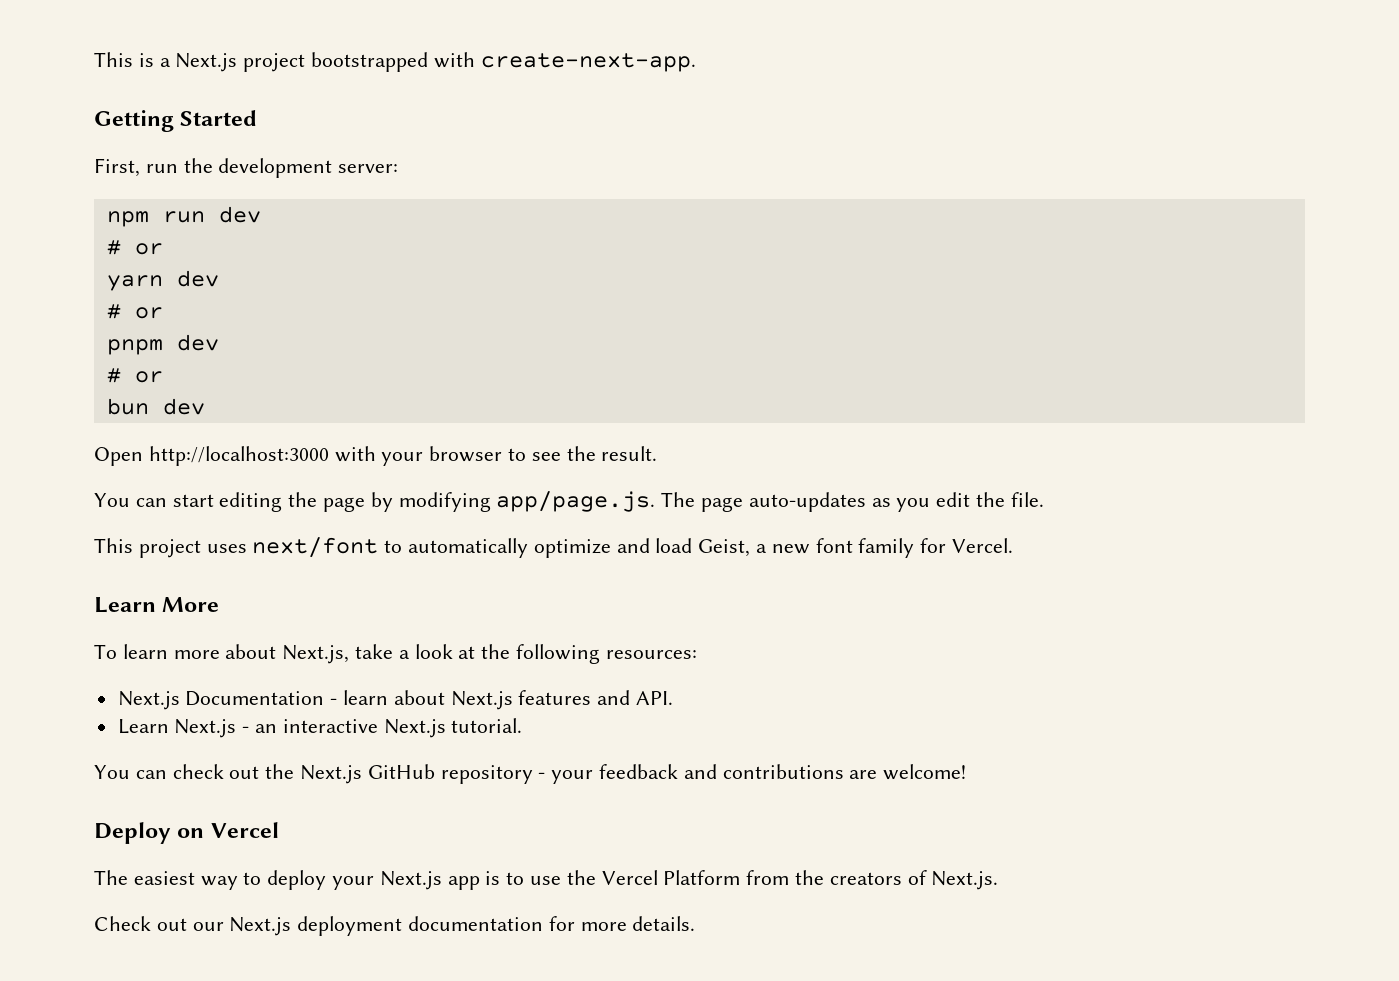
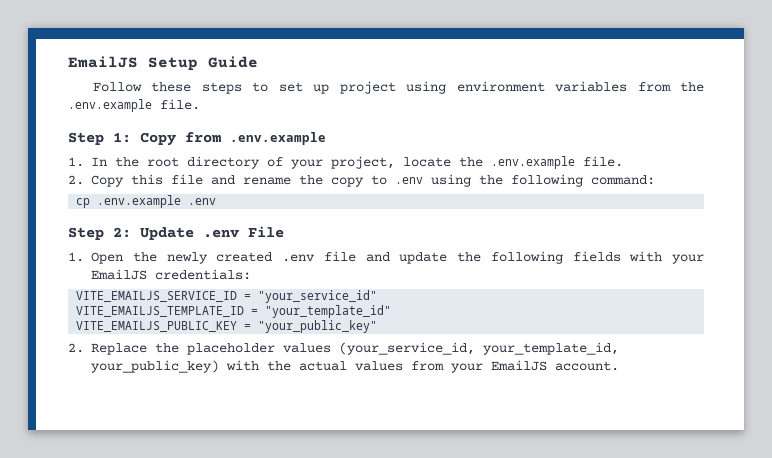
- This is a Next.js project bootstrapped with create-next-app.
- Getting Started
- First, run the development server:
- npm run dev
- # or
- yarn dev
- # or
- pnpm dev
- # or
- bun dev
- Open http://localhost:3000 with your browser to see the result.
- You can start editing the page by modifying app/page.js. The page auto-updates as you edit the file.
- This project uses next/font to automatically optimize and load Geist, a new font family for Vercel.
- Learn More
- To learn more about Next.js, take a look at the following resources:
- Next.js Documentation - learn about Next.js features and API.
- Learn Next.js - an interactive Next.js tutorial.
- You can check out the Next.js GitHub repository - your feedback and contributions are welcome!
- Deploy on Vercel
- The easiest way to deploy your Next.js app is to use the Vercel Platform from the creators of Next.js.
- Check out our Next.js deployment documentation for more details.
+ EmailJS Setup Guide
+ Follow these steps to set up project using environment variables from the .env.example file.
+ Step 1: Copy from .env.example
+ 1. In the root directory of your project, locate the .env.example file.
+ 2. Copy this file and rename the copy to .env using the following command:
+ cp .env.example .env
+ Step 2: Update .env File
+ 1. Open the newly created .env file and update the following fields with your EmailJS credentials:
+ VITE_EMAILJS_SERVICE_ID = "your_service_id"
+ VITE_EMAILJS_TEMPLATE_ID = "your_template_id"
+ VITE_EMAILJS_PUBLIC_KEY = "your_public_key"
+ 2. Replace the placeholder values (your_service_id, your_template_id, your_public_key) with the actual values from your EmailJS account.

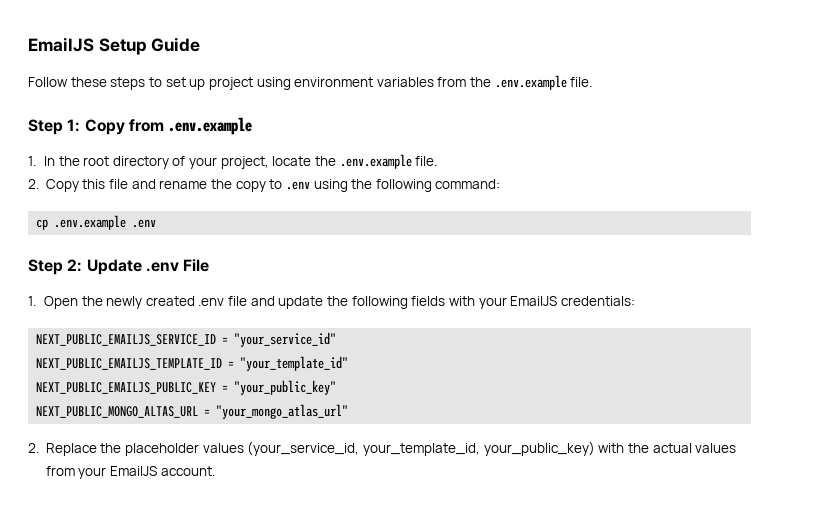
- VITE_EMAILJS_SERVICE_ID = "your_service_id"
+ NEXT_PUBLIC_EMAILJS_SERVICE_ID = "your_service_id"
- VITE_EMAILJS_TEMPLATE_ID = "your_template_id"
+ NEXT_PUBLIC_EMAILJS_TEMPLATE_ID = "your_template_id"
- VITE_EMAILJS_PUBLIC_KEY = "your_public_key"
+ NEXT_PUBLIC_EMAILJS_PUBLIC_KEY = "your_public_key"
+ NEXT_PUBLIC_MONGO_ALTAS_URL = "your_mongo_atlas_url"

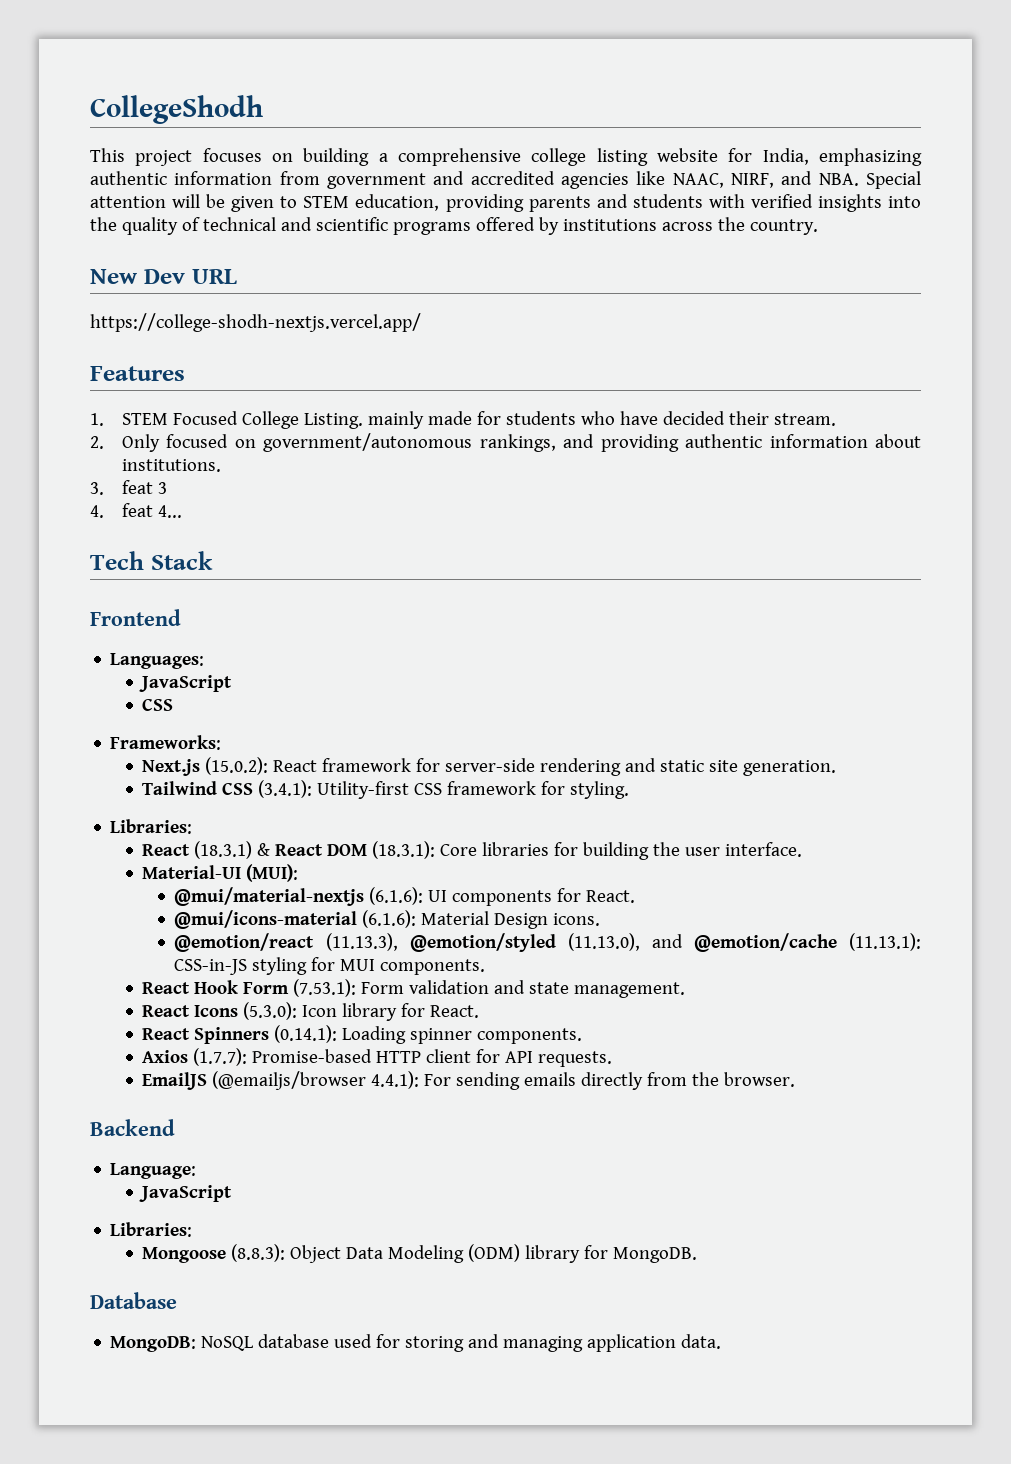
- EmailJS Setup Guide
- Follow these steps to set up project using environment variables from the .env.example file.
- Step 1: Copy from .env.example
- 1. In the root directory of your project, locate the .env.example file.
- 2. Copy this file and rename the copy to .env using the following command:
- cp .env.example .env
- Step 2: Update .env File
- 1. Open the newly created .env file and update the following fields with your EmailJS credentials:
- NEXT_PUBLIC_EMAILJS_SERVICE_ID = "your_service_id"
- NEXT_PUBLIC_EMAILJS_TEMPLATE_ID = "your_template_id"
- NEXT_PUBLIC_EMAILJS_PUBLIC_KEY = "your_public_key"
- NEXT_PUBLIC_MONGO_ALTAS_URL = "your_mongo_atlas_url"
- 2. Replace the placeholder values (your_service_id, your_template_id, your_public_key) with the actual values from your EmailJS account.
+ CollegeShodh
+ This project focuses on building a comprehensive college listing website for India, emphasizing authentic information from government and accredited agencies like NAAC, NIRF, and NBA. Special attention will be given to STEM education, providing parents and students with verified insights into the quality of technical and scientific programs offered by institutions across the country.
+ New Dev URL
+ https://college-shodh-nextjs.vercel.app/
+ Features
+ 1. STEM Focused College Listing. mainly made for students who have decided their stream.
+ 2. Only focused on government/autonomous rankings, and providing authentic information about institutions.
+ 3. feat 3
+ 4. feat 4...
+ Tech Stack
+ Frontend
+ Languages:
+ JavaScript
+ CSS
+ Frameworks:
+ Next.js (15.0.2): React framework for server-side rendering and static site generation.
+ Tailwind CSS (3.4.1): Utility-first CSS framework for styling.
+ Libraries:
+ React (18.3.1) & React DOM (18.3.1): Core libraries for building the user interface.
+ Material-UI (MUI):
+ @mui/material-nextjs (6.1.6): UI components for React.
+ @mui/icons-material (6.1.6): Material Design icons.
+ @emotion/react (11.13.3), @emotion/styled (11.13.0), and @emotion/cache (11.13.1): CSS-in-JS styling for MUI components.
+ React Hook Form (7.53.1): Form validation and state management.
+ React Icons (5.3.0): Icon library for React.
+ React Spinners (0.14.1): Loading spinner components.
+ Axios (1.7.7): Promise-based HTTP client for API requests.
+ EmailJS (@emailjs/browser 4.4.1): For sending emails directly from the browser.
+ Backend
+ Language:
+ JavaScript
+ Libraries:
+ Mongoose (8.8.3): Object Data Modeling (ODM) library for MongoDB.
+ Database
+ MongoDB: NoSQL database used for storing and managing application data.

